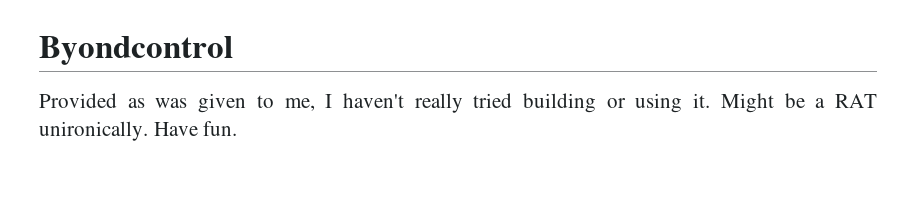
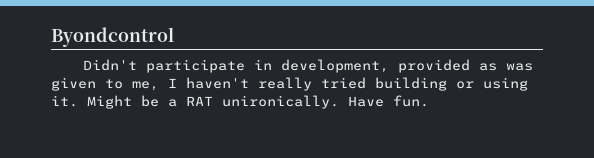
- Provided as was given to me, I haven't really tried building or using it.
+ Didn't participate in development, provided as was given to me, I haven't really tried building or using it.

